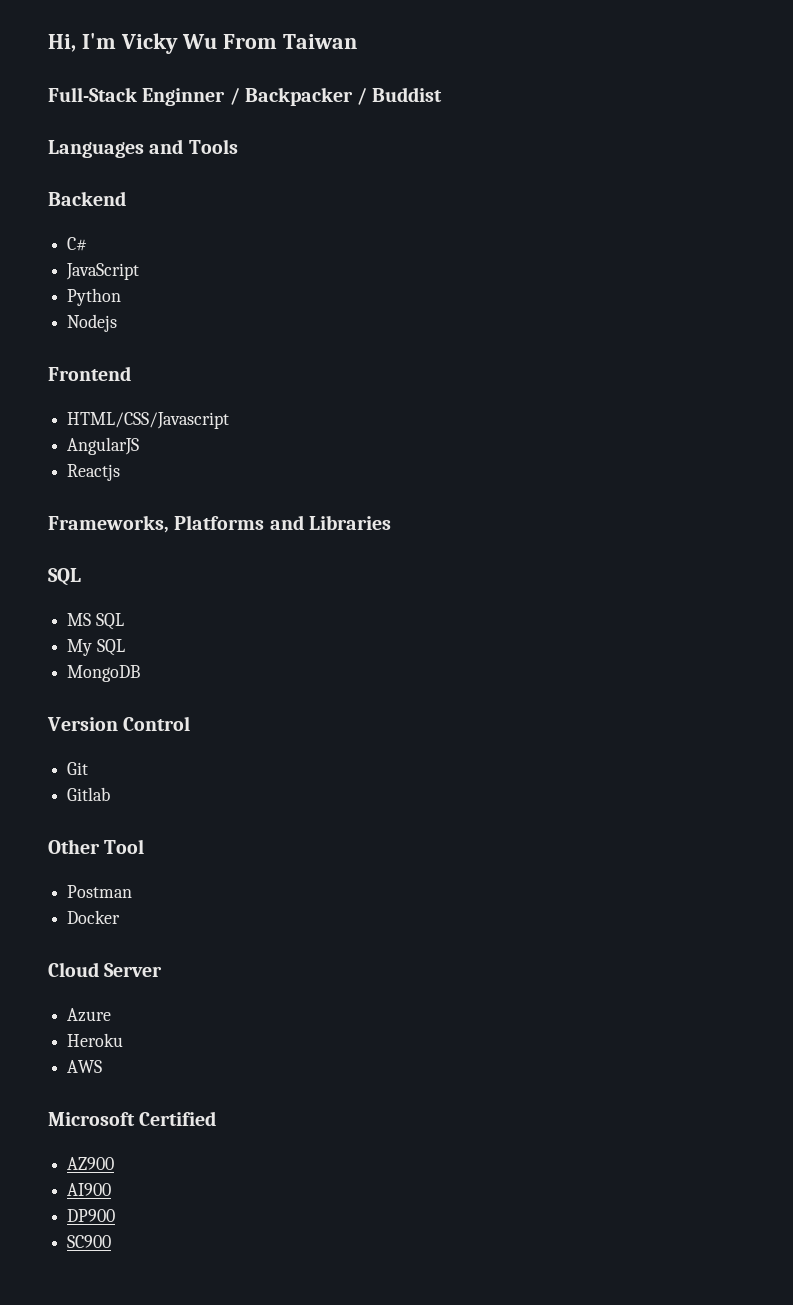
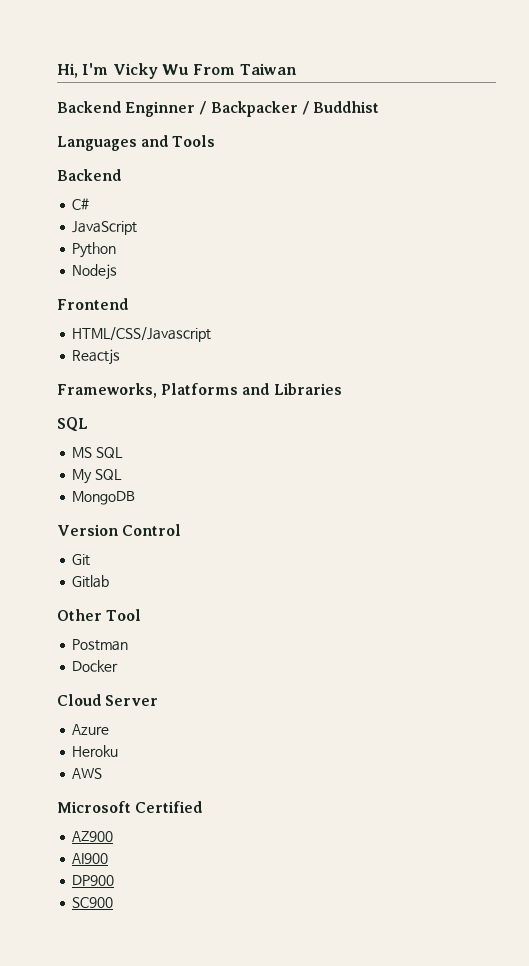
- Full-Stack Enginner / Backpacker / Buddist
+ Backend Enginner / Backpacker / Buddhist
- AngularJS

